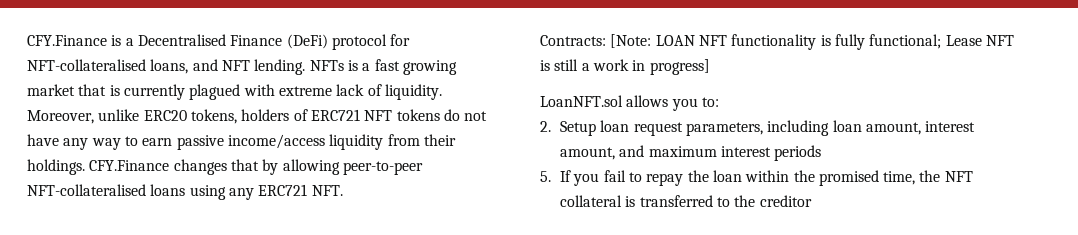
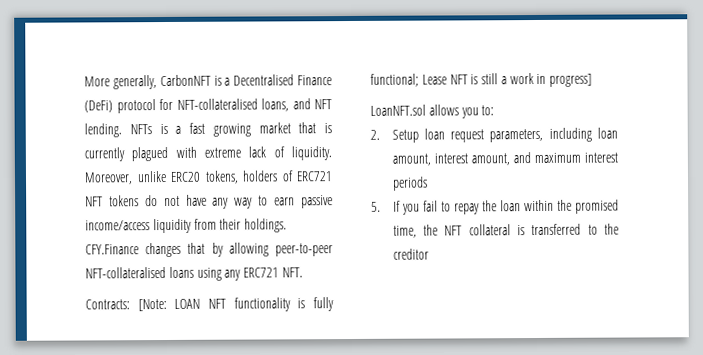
- CFY.Finance is a Decentralised Finance (DeFi) protocol for NFT-collateralised loans, and NFT lending.
+ More generally, CarbonNFT is a Decentralised Finance (DeFi) protocol for NFT-collateralised loans, and NFT lending.

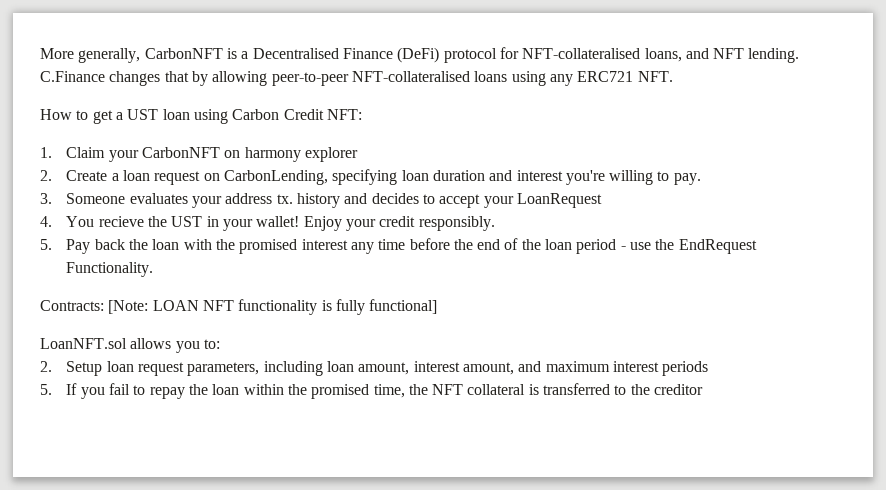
- NFTs is a fast growing market that is currently plagued with extreme lack of liquidity. Moreover, unlike ERC20 tokens, holders of ERC721 NFT tokens do not have any way to earn passive income/access liquidity from their holdings. CFY.Finance changes that by allowing peer-to-peer NFT-collateralised loans using any ERC721 NFT.
+ C.Finance changes that by allowing peer-to-peer NFT-collateralised loans using any ERC721 NFT.
+ How to get a UST loan using Carbon Credit NFT:
+ 1. Claim your CarbonNFT on harmony explorer
+ 2. Create a loan request on CarbonLending, specifying loan duration and interest you're willing to pay.
+ 3. Someone evaluates your address tx. history and decides to accept your LoanRequest
+ 4. You recieve the UST in your wallet! Enjoy your credit responsibly.
+ 5. Pay back the loan with the promised interest any time before the end of the loan period - use the EndRequest Functionality.
- Contracts: [Note: LOAN NFT functionality is fully functional; Lease NFT is still a work in progress]
+ Contracts: [Note: LOAN NFT functionality is fully functional]

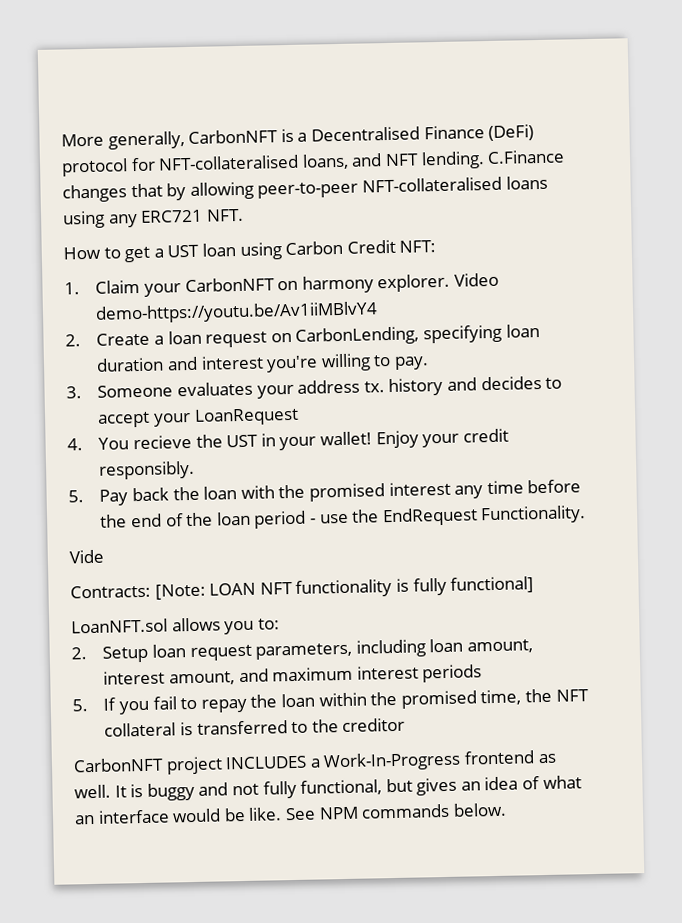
- 1. Claim your CarbonNFT on harmony explorer
+ 1. Claim your CarbonNFT on harmony explorer. Video demo-https://youtu.be/Av1iiMBlvY4
+ Vide
+ CarbonNFT project INCLUDES a Work-In-Progress frontend as well. It is buggy and not fully functional, but gives an idea of what an interface would be like. See NPM commands below.

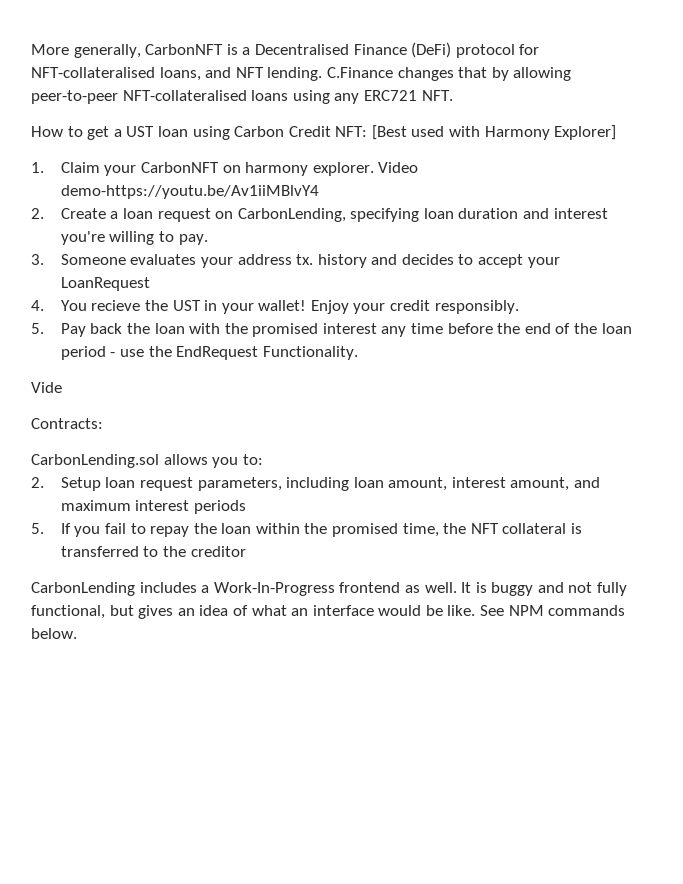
- How to get a UST loan using Carbon Credit NFT:
+ How to get a UST loan using Carbon Credit NFT: [Best used with Harmony Explorer]
- Contracts: [Note: LOAN NFT functionality is fully functional]
- LoanNFT.sol allows you to:
+ Contracts:
+ CarbonLending.sol allows you to:
- CarbonNFT project INCLUDES a Work-In-Progress frontend as well.
+ CarbonLending includes a Work-In-Progress frontend as well.

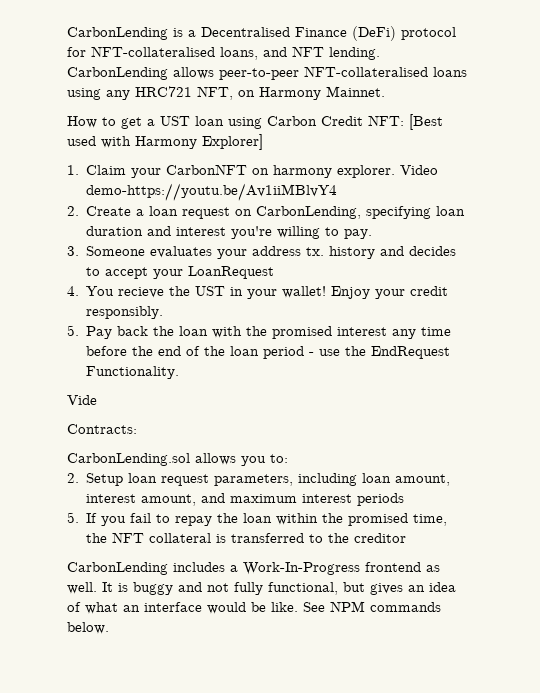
- More generally, CarbonNFT is a Decentralised Finance (DeFi) protocol for NFT-collateralised loans, and NFT lending.
+ CarbonLending is a Decentralised Finance (DeFi) protocol for NFT-collateralised loans, and NFT lending.
- C.Finance changes that by allowing peer-to-peer NFT-collateralised loans using any ERC721 NFT.
+ CarbonLending allows peer-to-peer NFT-collateralised loans using any HRC721 NFT, on Harmony Mainnet.

